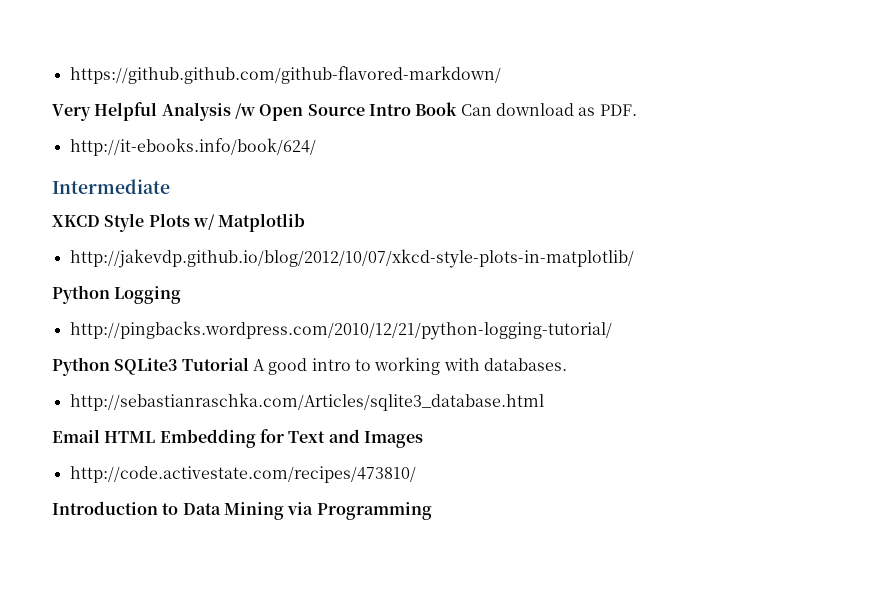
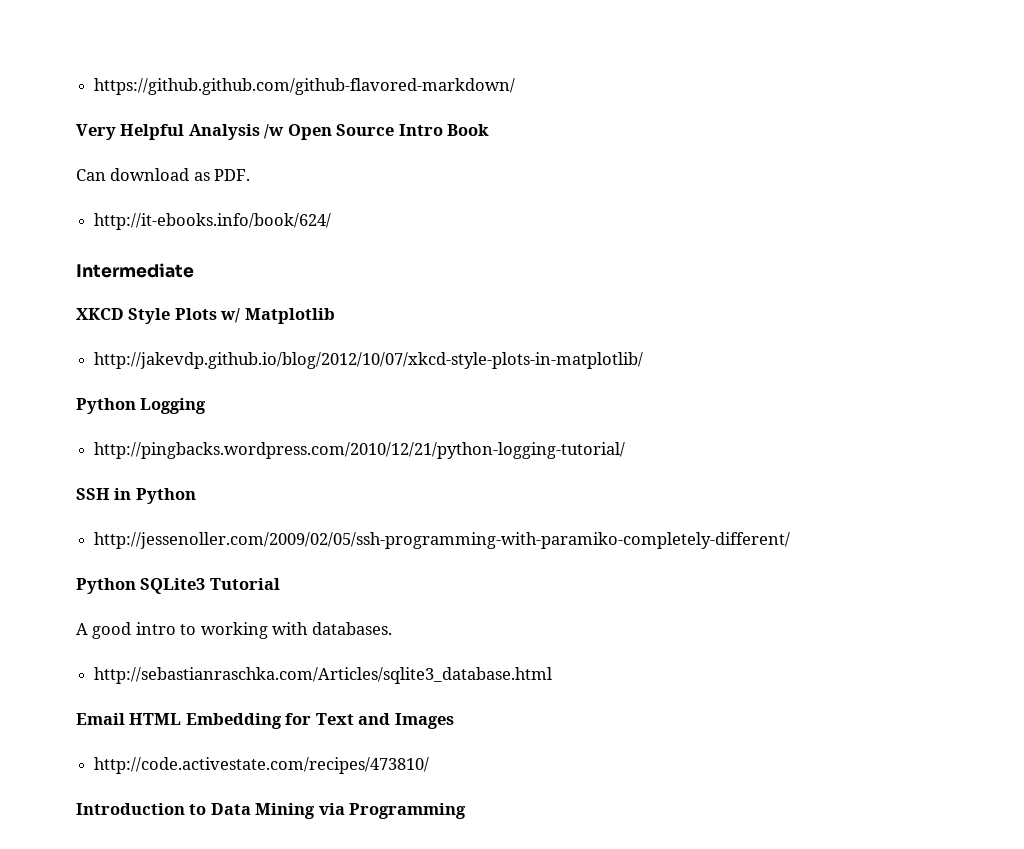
- Very Helpful Analysis /w Open Source Intro Book Can download as PDF.
+ Very Helpful Analysis /w Open Source Intro Book
+ Can download as PDF.
+ SSH in Python
+ http://jessenoller.com/2009/02/05/ssh-programming-with-paramiko-completely-different/
- Python SQLite3 Tutorial A good intro to working with databases.
+ Python SQLite3 Tutorial
+ A good intro to working with databases.

